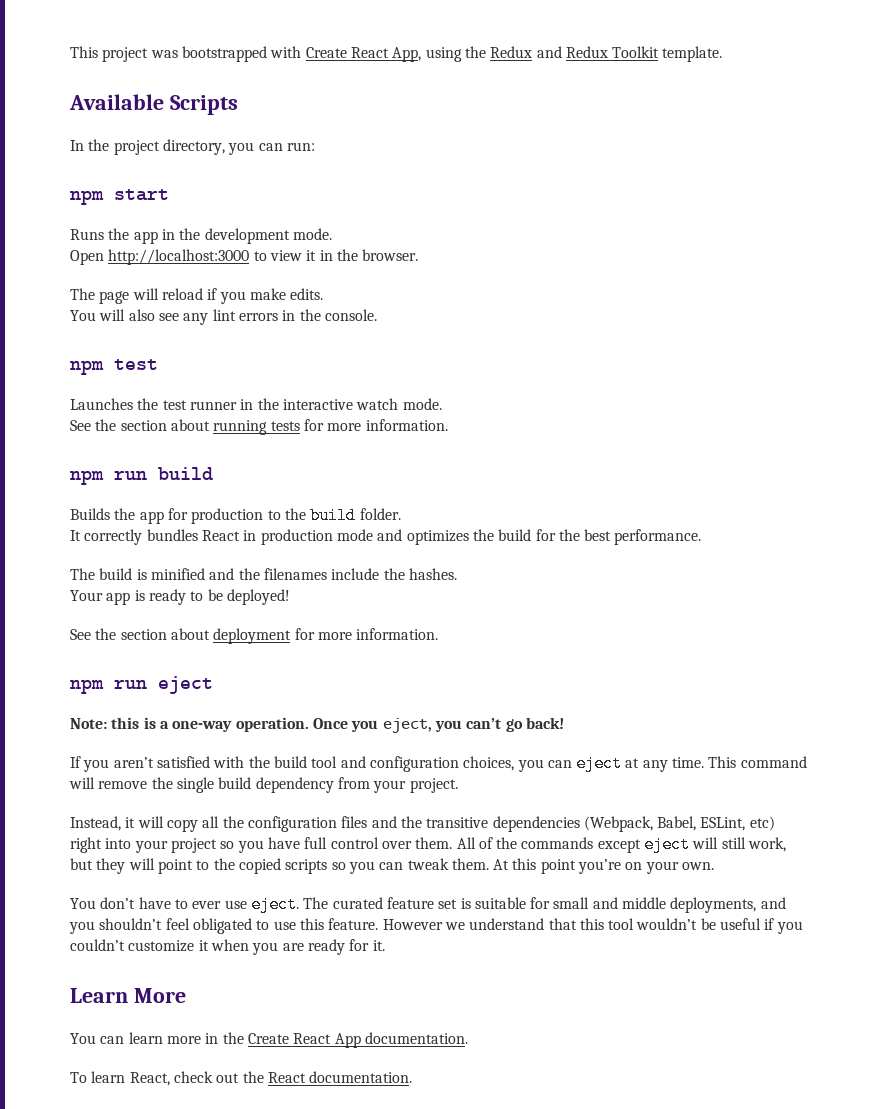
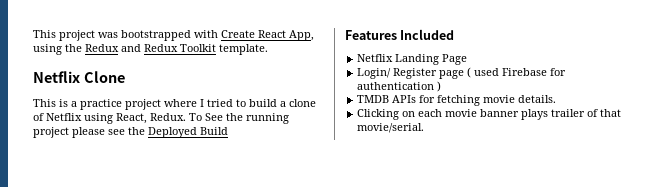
- Available Scripts
- In the project directory, you can run:
- npm start
- Runs the app in the development mode.
- Open http://localhost:3000 to view it in the browser.
- The page will reload if you make edits.
- You will also see any lint errors in the console.
- npm test
- Launches the test runner in the interactive watch mode.
- See the section about running tests for more information.
- npm run build
- Builds the app for production to the build folder.
- It correctly bundles React in production mode and optimizes the build for the best performance.
- The build is minified and the filenames include the hashes.
- Your app is ready to be deployed!
- See the section about deployment for more information.
- npm run eject
- Note: this is a one-way operation. Once you eject, you can’t go back!
- If you aren’t satisfied with the build tool and configuration choices, you can eject at any time. This command will remove the single build dependency from your project.
- Instead, it will copy all the configuration files and the transitive dependencies (Webpack, Babel, ESLint, etc) right into your project so you have full control over them. All of the commands except eject will still work, but they will point to the copied scripts so you can tweak them. At this point you’re on your own.
- You don’t have to ever use eject. The curated feature set is suitable for small and middle deployments, and you shouldn’t feel obligated to use this feature. However we understand that this tool wouldn’t be useful if you couldn’t customize it when you are ready for it.
- Learn More
- You can learn more in the Create React App documentation.
- To learn React, check out the React documentation.
+ Netflix Clone
+ This is a practice project where I tried to build a clone of Netflix using React, Redux. To See the running project please see the Deployed Build
+ Features Included
+ Netflix Landing Page
+ Login/ Register page ( used Firebase for authentication )
+ TMDB APIs for fetching movie details.
+ Clicking on each movie banner plays trailer of that movie/serial.

